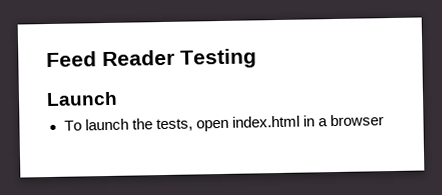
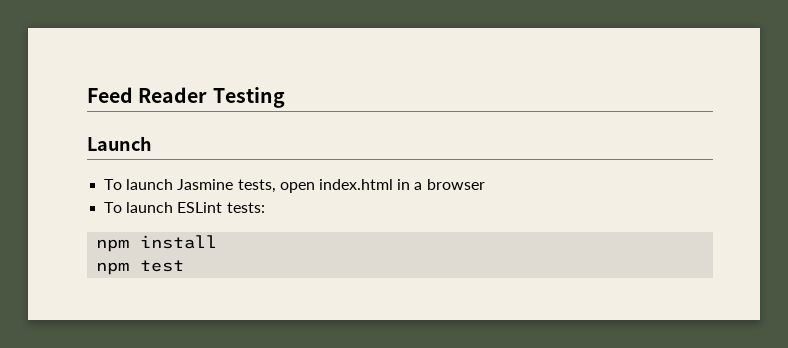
- To launch the tests, open index.html in a browser
+ To launch Jasmine tests, open index.html in a browser
+ To launch ESLint tests:
+ npm install
+ npm test

